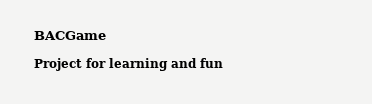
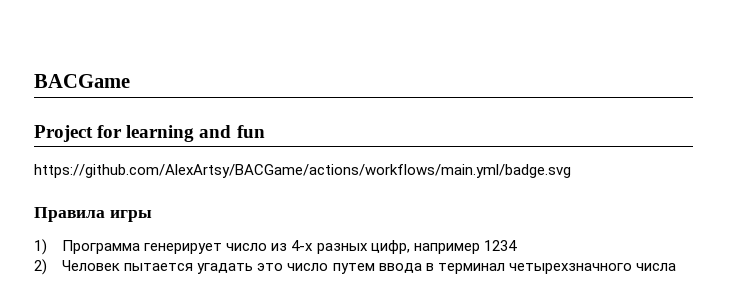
+ https://github.com/AlexArtsy/BACGame/actions/workflows/main.yml/badge.svg
+ Правила игры
+ 1) Программа генерирует число из 4-х разных цифр, например 1234
+ 2) Человек пытается угадать это число путем ввода в терминал четырехзначного числа

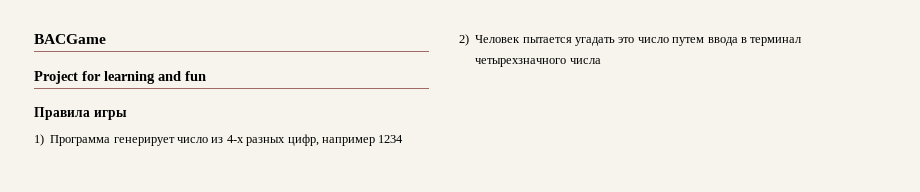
- https://github.com/AlexArtsy/BACGame/actions/workflows/main.yml/badge.svg

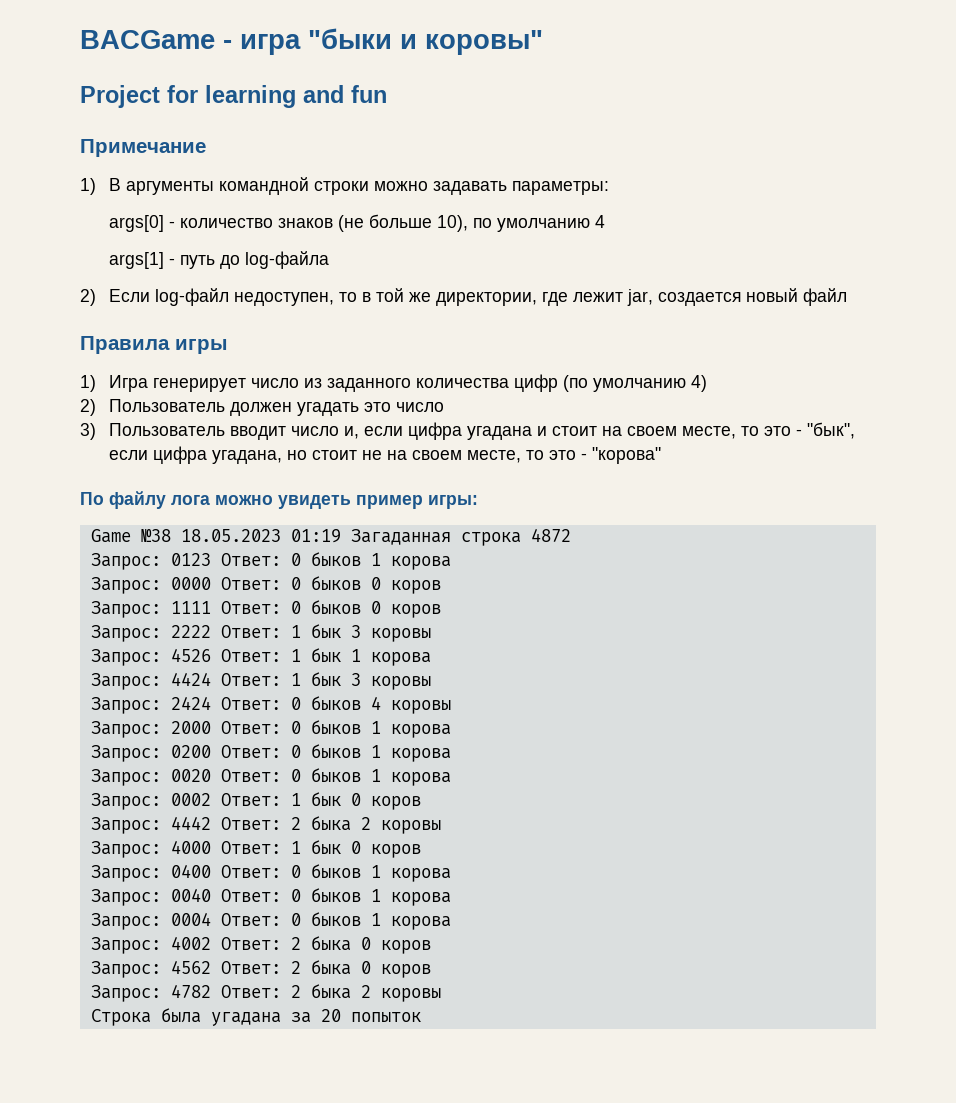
- BACGame
+ BACGame - игра "быки и коровы"
+ Примечание
+ 1) В аргументы командной строки можно задавать параметры:
+ args[0] - количество знаков (не больше 10), по умолчанию 4
+ args[1] - путь до log-файла
+ 2) Если log-файл недоступен, то в той же директории, где лежит jar, создается новый файл
- 1) Программа генерирует число из 4-х разных цифр, например 1234
- 2) Человек пытается угадать это число путем ввода в терминал четырехзначного числа
+ 1) Игра генерирует число из заданного количества цифр (по умолчанию 4)
+ 2) Пользователь должен угадать это число
+ 3) Пользователь вводит число и, если цифра угадана и стоит на своем месте, то это - "бык", если цифра угадана, но стоит не на своем месте, то это - "корова"
+ По файлу лога можно увидеть пример игры:
+ Game №38 18.05.2023 01:19 Загаданная строка 4872
+ Запрос: 0123 Ответ: 0 быков 1 корова
+ Запрос: 0000 Ответ: 0 быков 0 коров
+ Запрос: 1111 Ответ: 0 быков 0 коров
+ Запрос: 2222 Ответ: 1 бык 3 коровы
+ Запрос: 4526 Ответ: 1 бык 1 корова
+ Запрос: 4424 Ответ: 1 бык 3 коровы
+ Запрос: 2424 Ответ: 0 быков 4 коровы
+ Запрос: 2000 Ответ: 0 быков 1 корова
+ Запрос: 0200 Ответ: 0 быков 1 корова
+ Запрос: 0020 Ответ: 0 быков 1 корова
+ Запрос: 0002 Ответ: 1 бык 0 коров
+ Запрос: 4442 Ответ: 2 быка 2 коровы
+ Запрос: 4000 Ответ: 1 бык 0 коров
+ Запрос: 0400 Ответ: 0 быков 1 корова
+ Запрос: 0040 Ответ: 0 быков 1 корова
+ Запрос: 0004 Ответ: 0 быков 1 корова
+ Запрос: 4002 Ответ: 2 быка 0 коров
+ Запрос: 4562 Ответ: 2 быка 0 коров
+ Запрос: 4782 Ответ: 2 быка 2 коровы
+ Строка была угадана за 20 попыток

